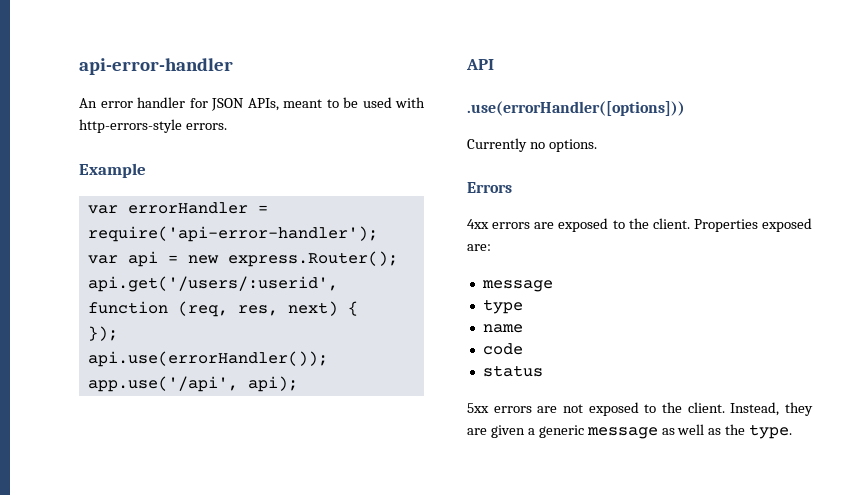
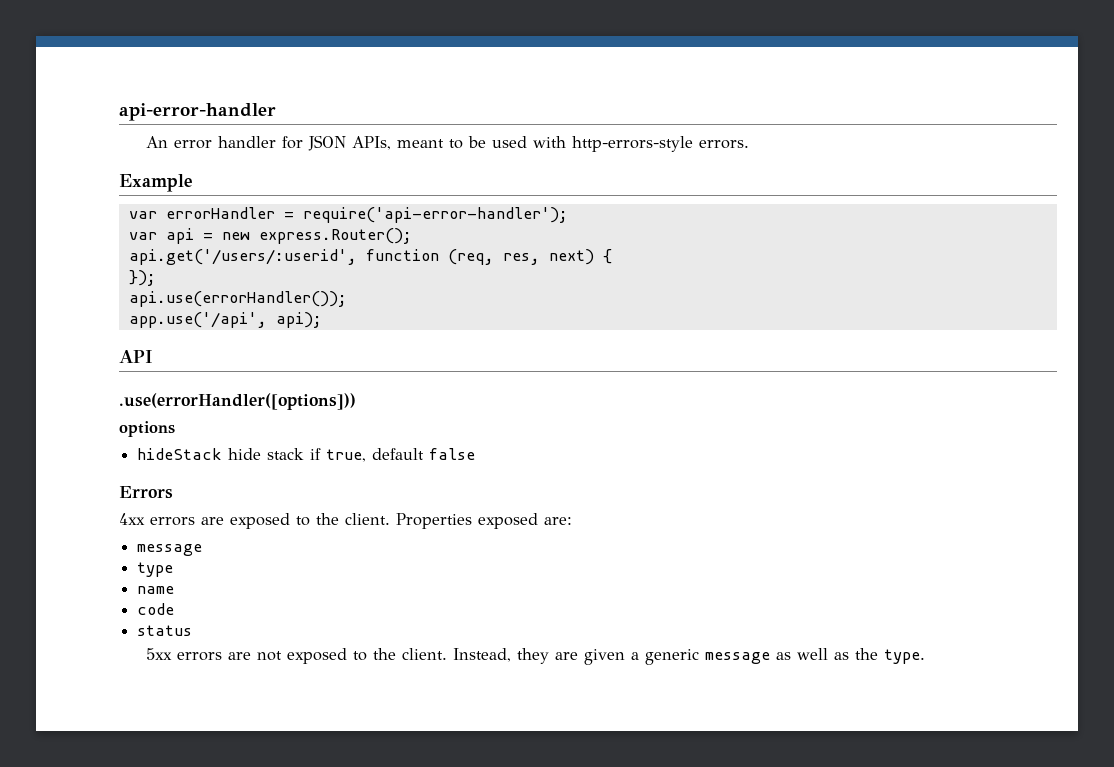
- Currently no options.
+ options
+ hideStack hide stack if true, default false

